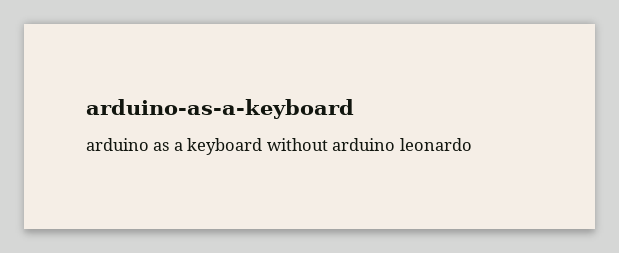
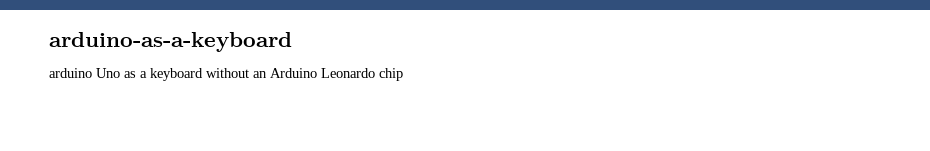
- arduino as a keyboard without arduino leonardo
+ arduino Uno as a keyboard without an Arduino Leonardo chip

